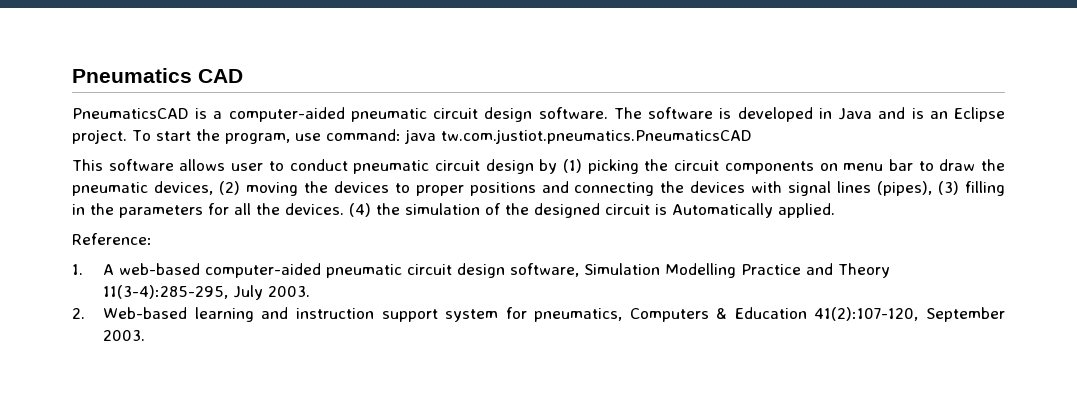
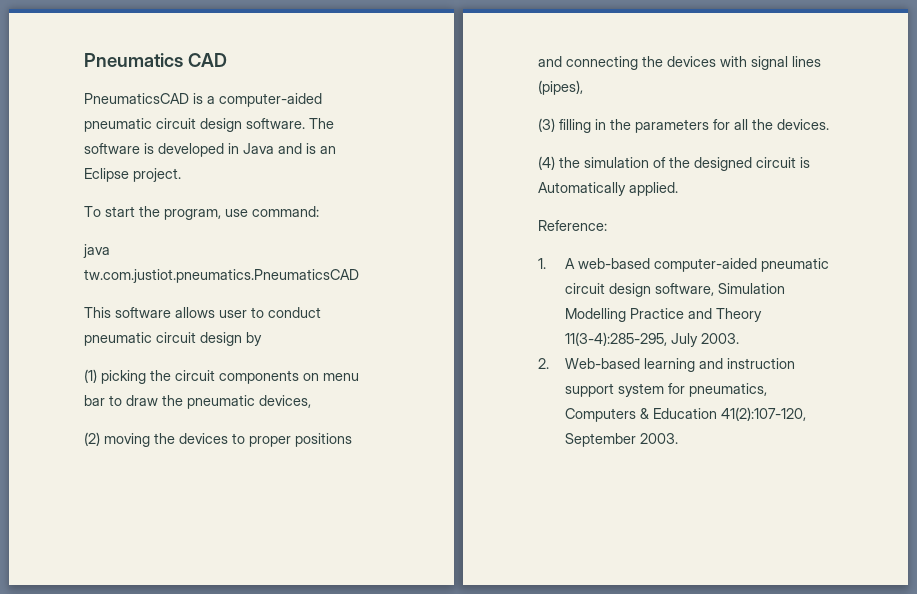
- The software is developed in Java and is an Eclipse project. To start the program, use command: java tw.com.justiot.pneumatics.PneumaticsCAD
+ The software is developed in Java and is an Eclipse project.
+ To start the program, use command:
+ java tw.com.justiot.pneumatics.PneumaticsCAD
- This software allows user to conduct pneumatic circuit design by (1) picking the circuit components on menu bar to draw the pneumatic devices, (2) moving the devices to proper positions and connecting the devices with signal lines (pipes), (3) filling in the parameters for all the devices. (4) the simulation of the designed circuit is Automatically applied.
+ This software allows user to conduct pneumatic circuit design by
+ (1) picking the circuit components on menu bar to draw the pneumatic devices,
+ (2) moving the devices to proper positions and connecting the devices with signal lines (pipes),
+ (3) filling in the parameters for all the devices.
+ (4) the simulation of the designed circuit is Automatically applied.

